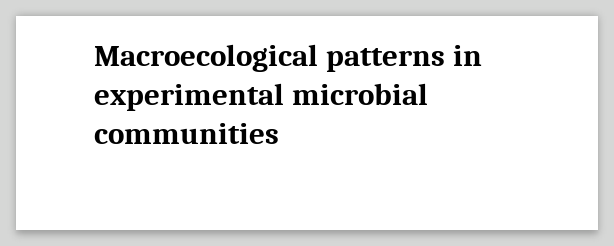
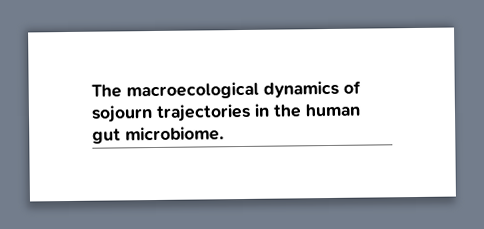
- Macroecological patterns in experimental microbial communities
+ The macroecological dynamics of sojourn trajectories in the human gut microbiome.

